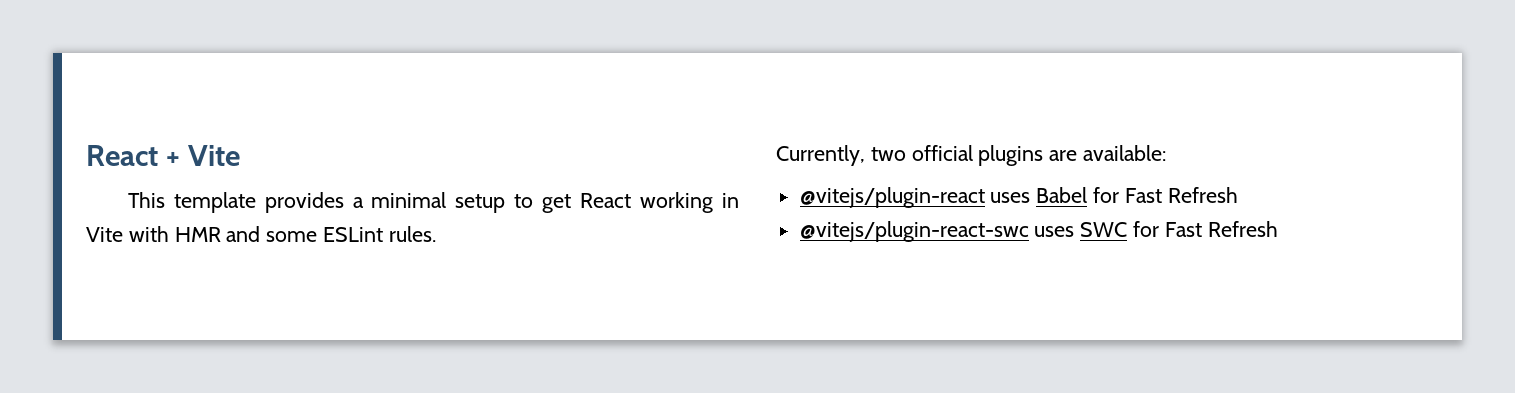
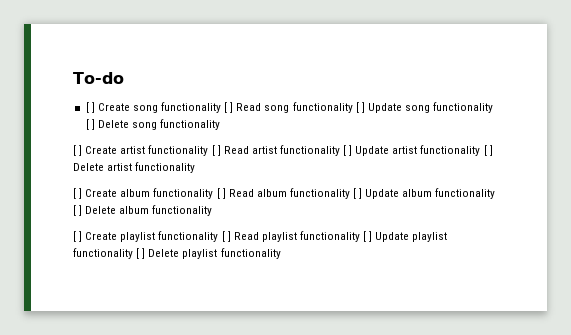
- React + Vite
- This template provides a minimal setup to get React working in Vite with HMR and some ESLint rules.
- Currently, two official plugins are available:
- @vitejs/plugin-react uses Babel for Fast Refresh
- @vitejs/plugin-react-swc uses SWC for Fast Refresh
+ To-do
+ [ ] Create song functionality [ ] Read song functionality [ ] Update song functionality [ ] Delete song functionality
+ [ ] Create artist functionality [ ] Read artist functionality [ ] Update artist functionality [ ] Delete artist functionality
+ [ ] Create album functionality [ ] Read album functionality [ ] Update album functionality [ ] Delete album functionality
+ [ ] Create playlist functionality [ ] Read playlist functionality [ ] Update playlist functionality [ ] Delete playlist functionality

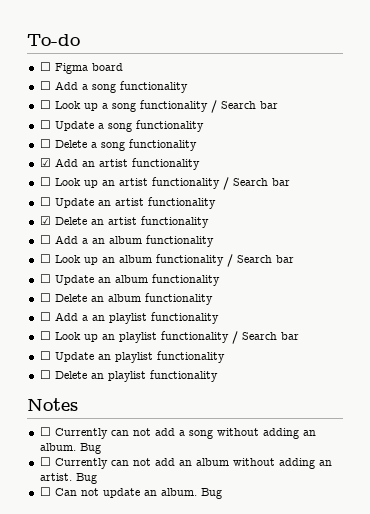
- [ ] Create song functionality [ ] Read song functionality [ ] Update song functionality [ ] Delete song functionality
- [ ] Create artist functionality [ ] Read artist functionality [ ] Update artist functionality [ ] Delete artist functionality
- [ ] Create album functionality [ ] Read album functionality [ ] Update album functionality [ ] Delete album functionality
- [ ] Create playlist functionality [ ] Read playlist functionality [ ] Update playlist functionality [ ] Delete playlist functionality
+ ☐ Figma board
+ ☐ Add a song functionality
+ ☐ Look up a song functionality / Search bar
+ ☐ Update a song functionality
+ ☐ Delete a song functionality
+ ☑ Add an artist functionality
+ ☐ Look up an artist functionality / Search bar
+ ☐ Update an artist functionality
+ ☑ Delete an artist functionality
+ ☐ Add a an album functionality
+ ☐ Look up an album functionality / Search bar
+ ☐ Update an album functionality
+ ☐ Delete an album functionality
+ ☐ Add a an playlist functionality
+ ☐ Look up an playlist functionality / Search bar
+ ☐ Update an playlist functionality
+ ☐ Delete an playlist functionality
+ Notes
+ ☐ Currently can not add a song without adding an album. Bug
+ ☐ Currently can not add an album without adding an artist. Bug
+ ☐ Can not update an album. Bug

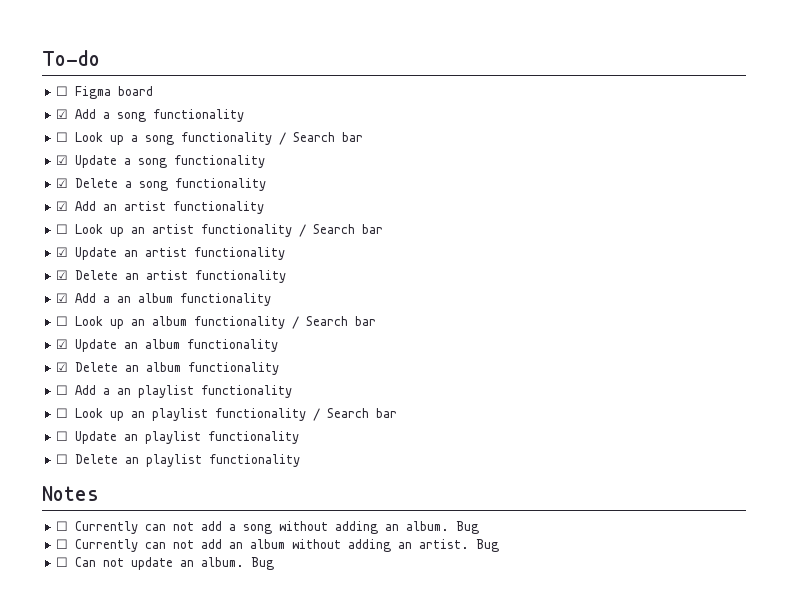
- ☐ Add a song functionality
+ ☑ Add a song functionality
- ☐ Update a song functionality
+ ☑ Update a song functionality
- ☐ Delete a song functionality
+ ☑ Delete a song functionality
- ☐ Update an artist functionality
+ ☑ Update an artist functionality
- ☐ Add a an album functionality
+ ☑ Add a an album functionality
- ☐ Update an album functionality
+ ☑ Update an album functionality
- ☐ Delete an album functionality
+ ☑ Delete an album functionality

